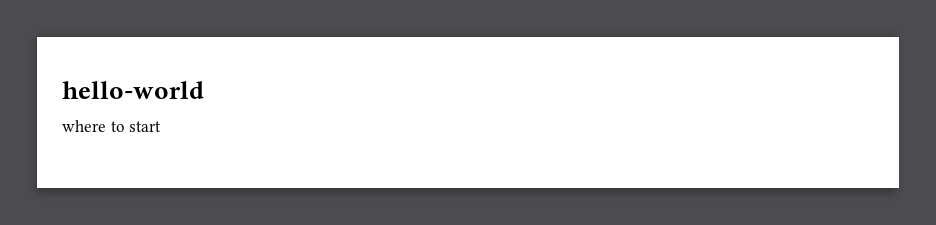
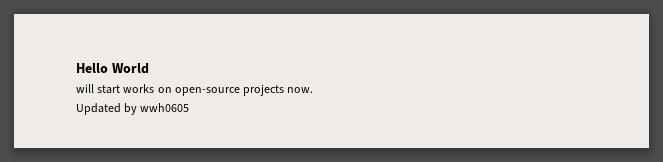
- hello-world
- where to start
+ Hello World
+ will start works on open-source projects now.
+ Updated by wwh0605

